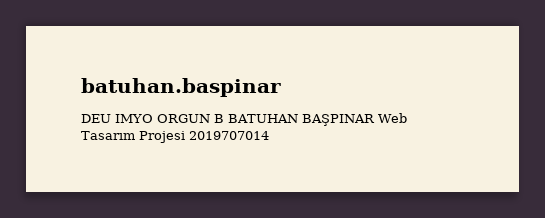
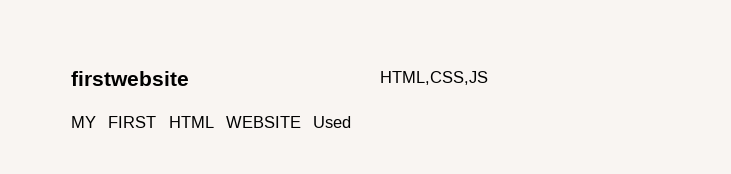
- batuhan.baspinar
- DEU IMYO ORGUN B BATUHAN BAŞPINAR Web Tasarım Projesi 2019707014
+ firstwebsite
+ MY FIRST HTML WEBSITE Used HTML,CSS,JS

